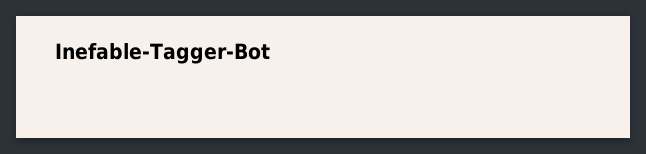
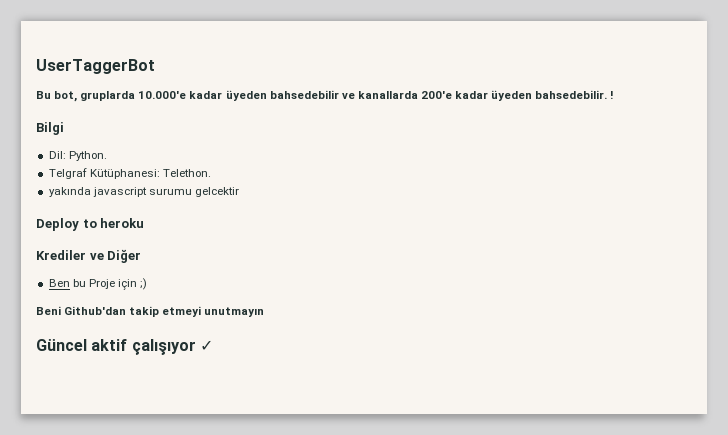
- Inefable-Tagger-Bot
+ UserTaggerBot
+ Bu bot, gruplarda 10.000'e kadar üyeden bahsedebilir ve kanallarda 200'e kadar üyeden bahsedebilir. !
+ Bilgi
+ Dil: Python.
+ Telgraf Kütüphanesi: Telethon.
+ yakında javascript surumu gelcektir
+ Deploy to heroku
+ Krediler ve Diğer
+ Ben bu Proje için ;)
+ Beni Github'dan takip etmeyi unutmayın
+ Güncel aktif çalışıyor ✓

